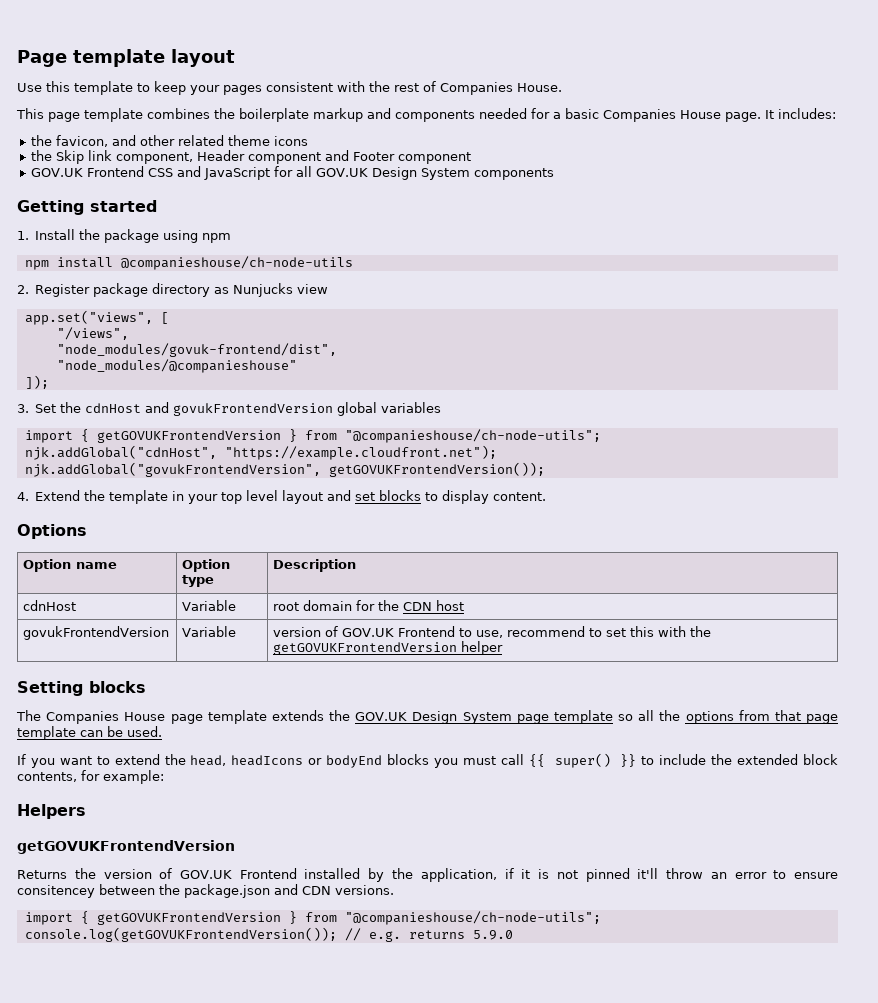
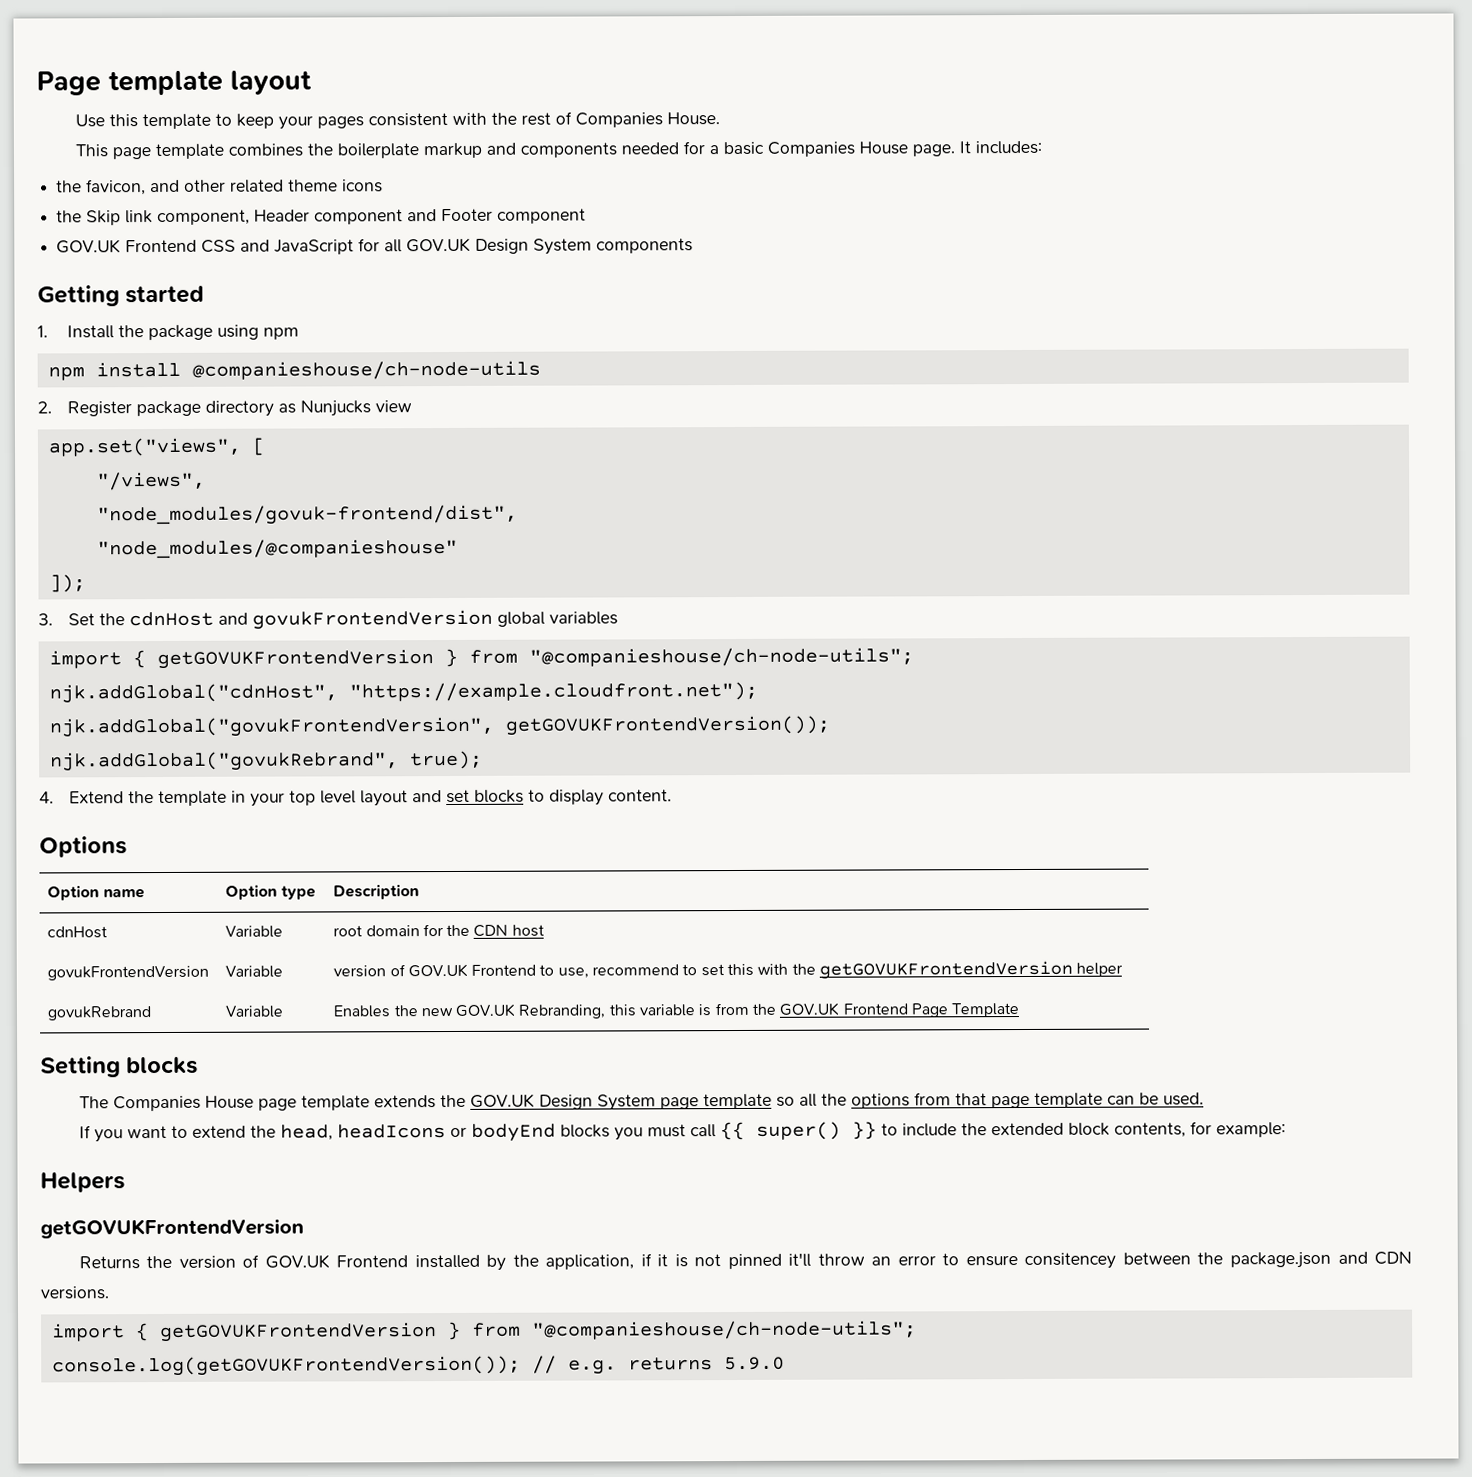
+ njk.addGlobal("govukRebrand", true);
+ govukRebrand | Variable | Enables the new GOV.UK Rebranding, this variable is from the GOV.UK Frontend Page Template

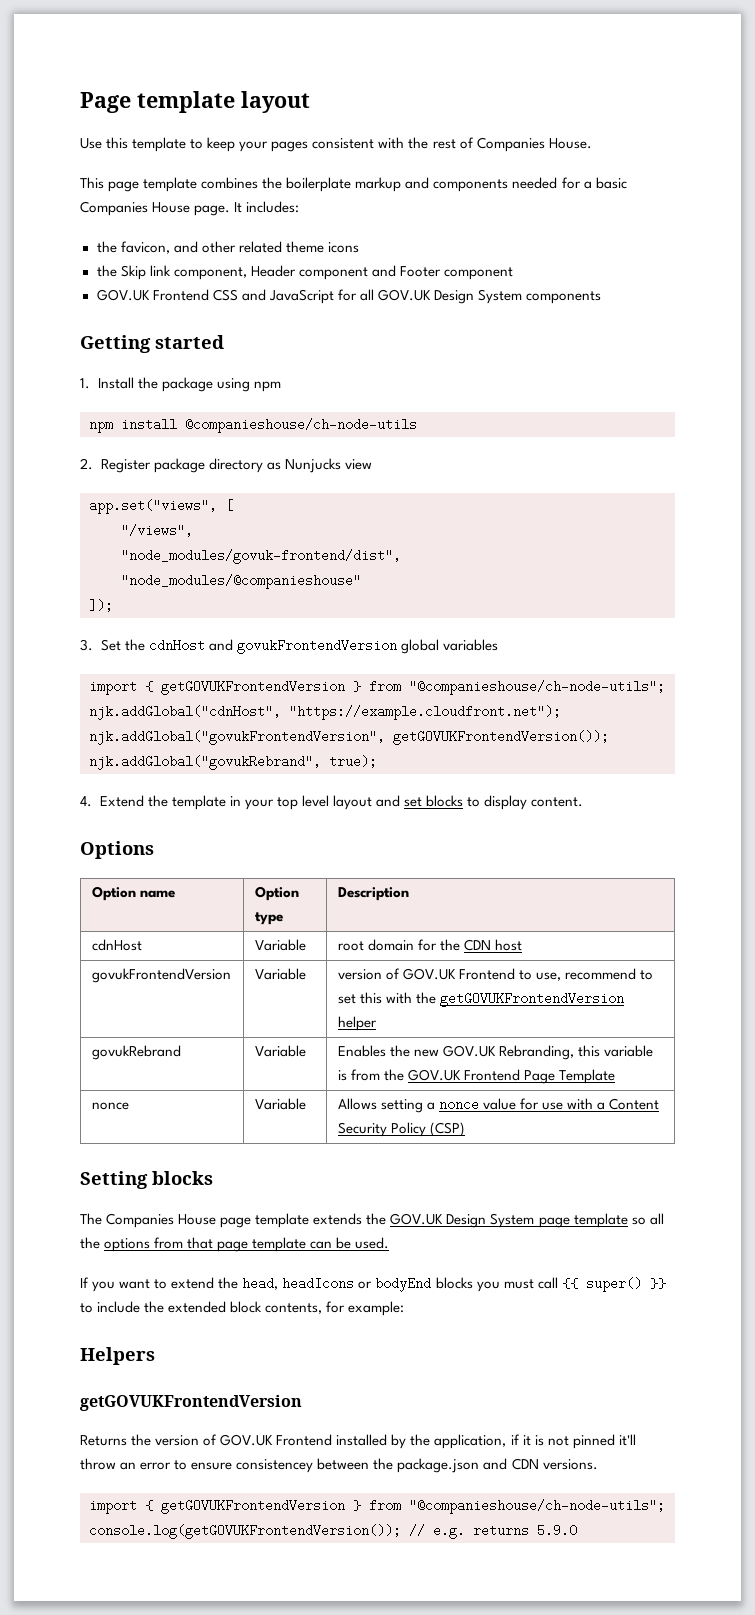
+ nonce | Variable | Allows setting a nonce value for use with a Content Security Policy (CSP)
- Returns the version of GOV.UK Frontend installed by the application, if it is not pinned it'll throw an error to ensure consitencey between the package.json and CDN versions.
+ Returns the version of GOV.UK Frontend installed by the application, if it is not pinned it'll throw an error to ensure consistencey between the package.json and CDN versions.

